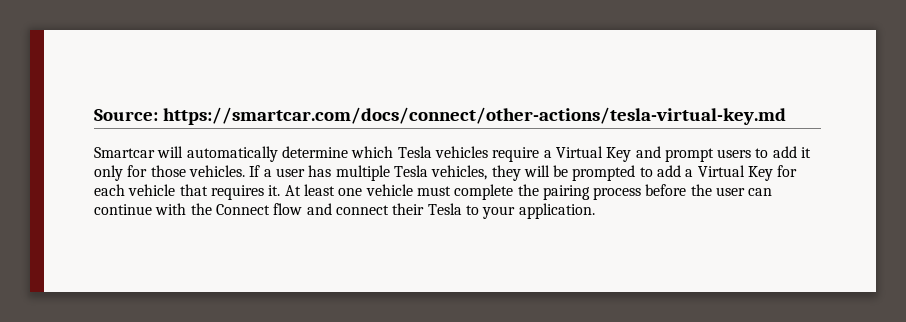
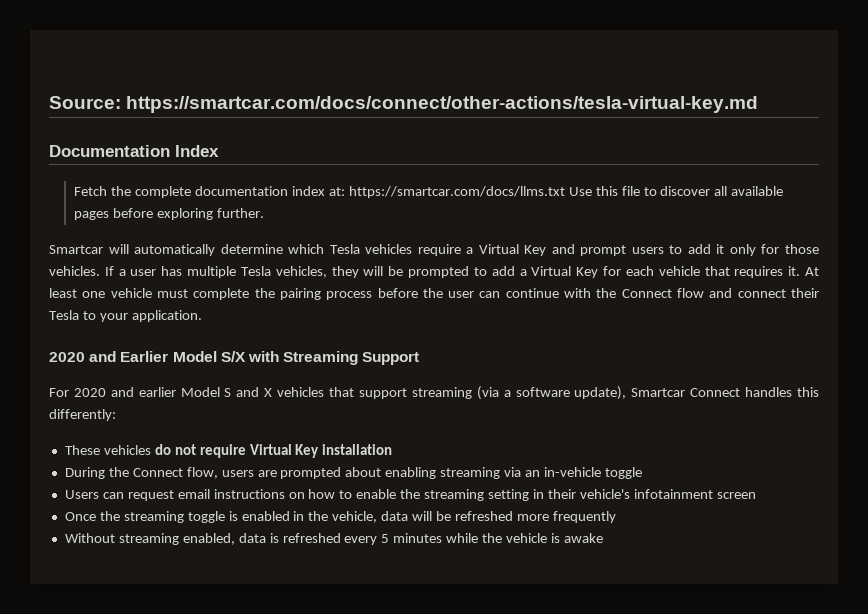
+ Documentation Index
+ Fetch the complete documentation index at: https://smartcar.com/docs/llms.txt Use this file to discover all available pages before exploring further.
+ 2020 and Earlier Model S/X with Streaming Support
+ For 2020 and earlier Model S and X vehicles that support streaming (via a software update), Smartcar Connect handles this differently:
+ These vehicles do not require Virtual Key installation
+ During the Connect flow, users are prompted about enabling streaming via an in-vehicle toggle
+ Users can request email instructions on how to enable the streaming setting in their vehicle's infotainment screen
+ Once the streaming toggle is enabled in the vehicle, data will be refreshed more frequently
+ Without streaming enabled, data is refreshed every 5 minutes while the vehicle is awake

